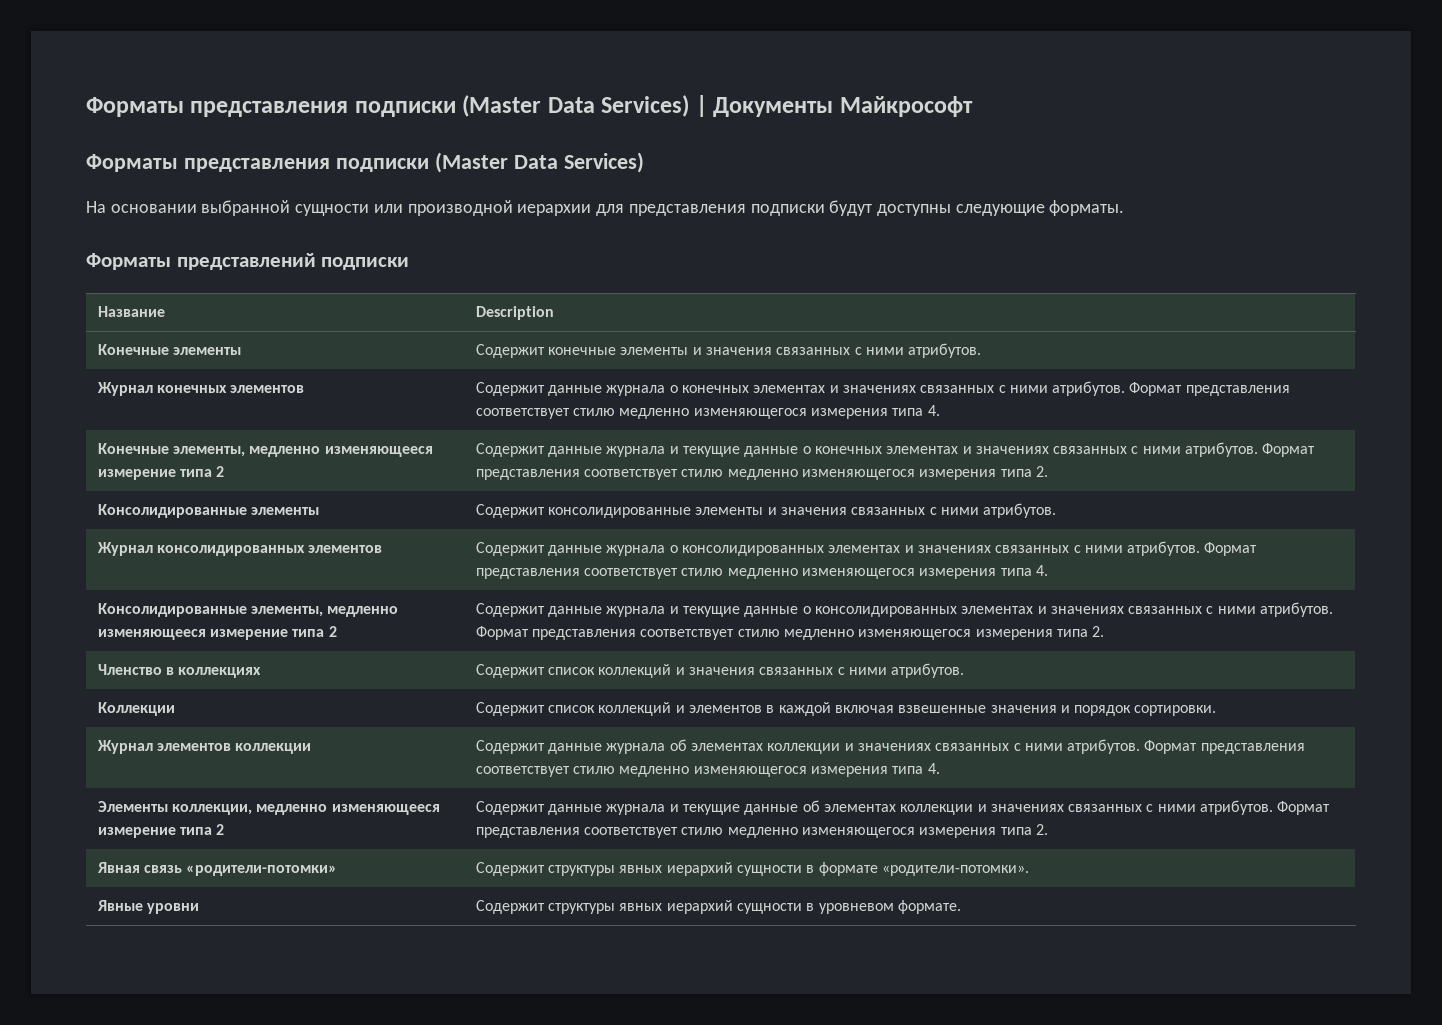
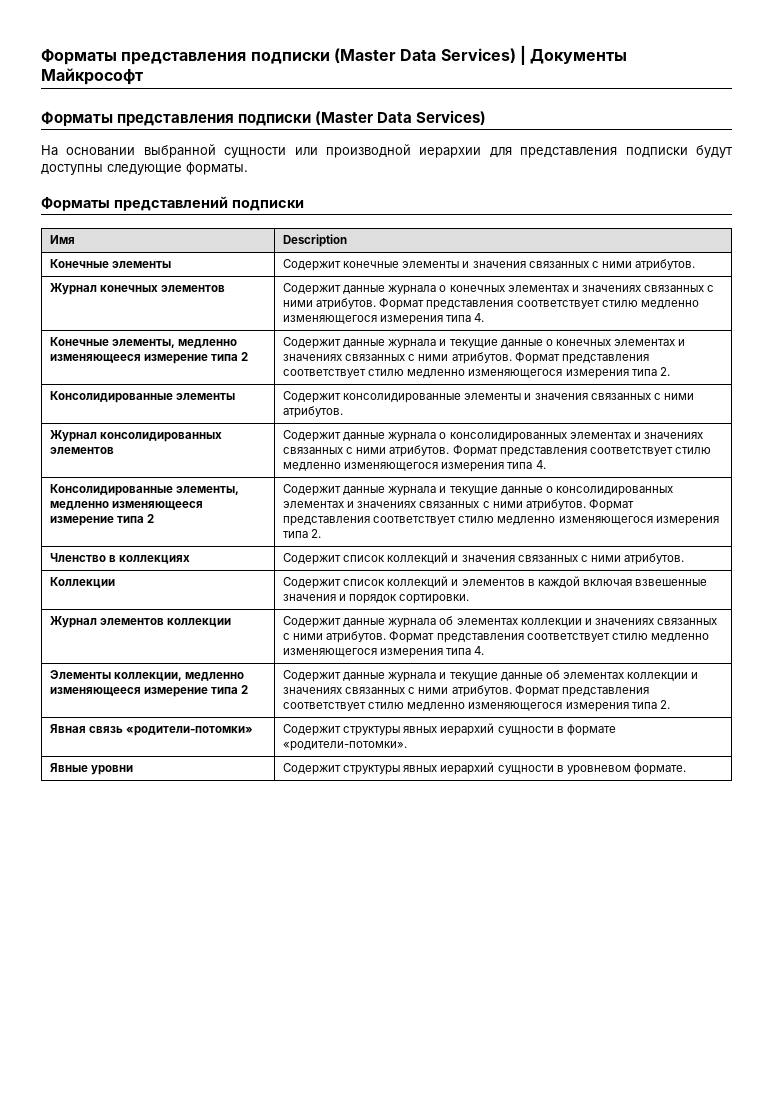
- Название | Description
+ Имя | Description

